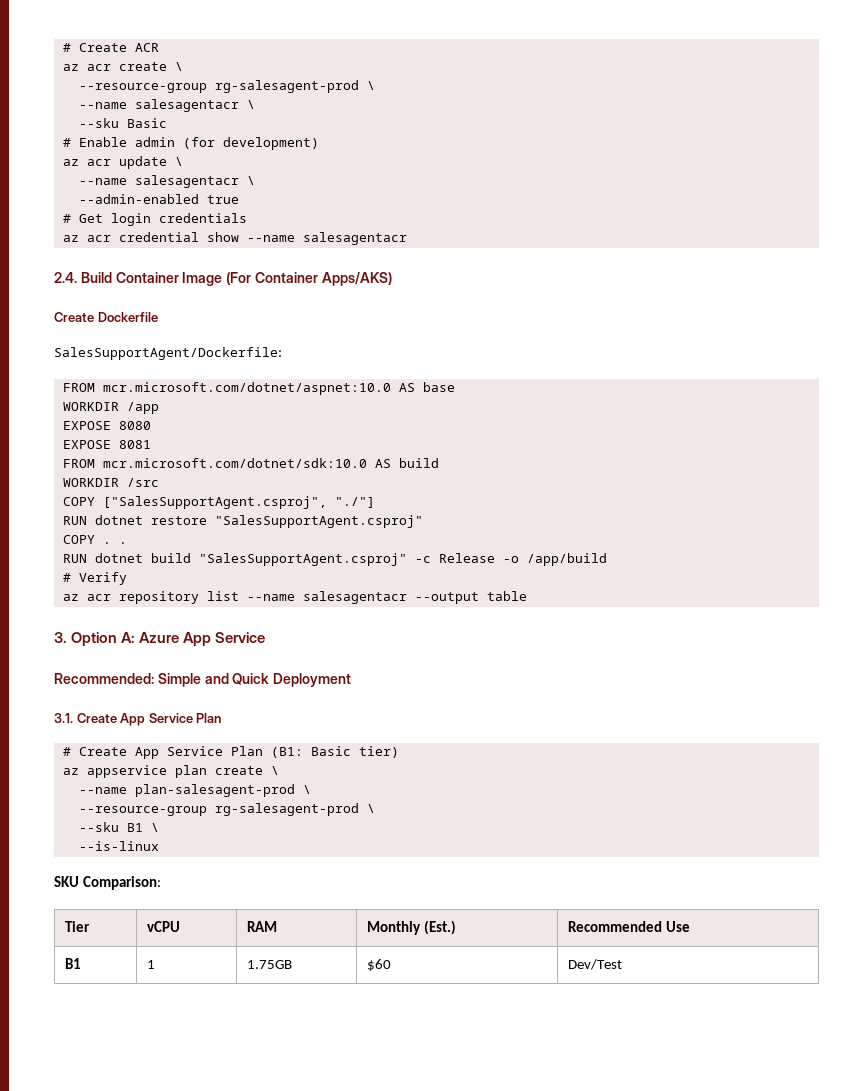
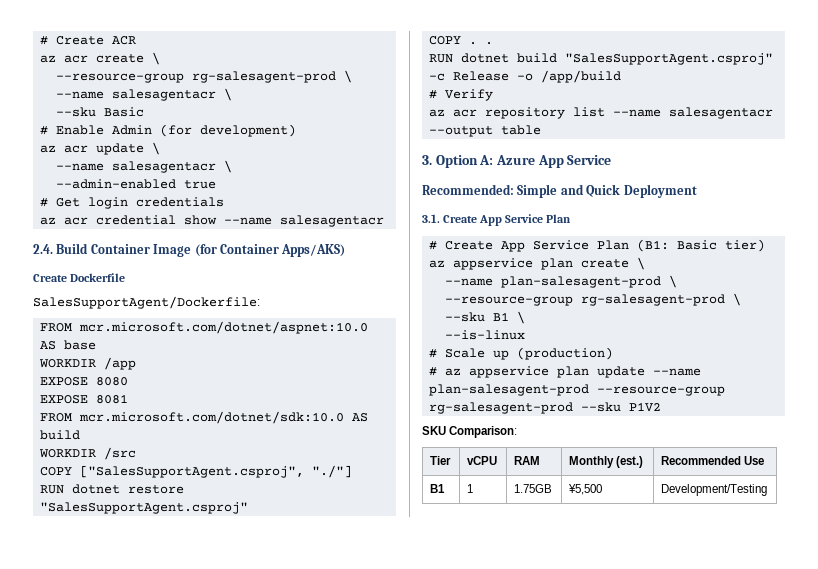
- # Enable admin (for development)
+ # Enable Admin (for development)
- 2.4. Build Container Image (For Container Apps/AKS)
+ 2.4. Build Container Image (for Container Apps/AKS)
+ # Scale up (production)
+ # az appservice plan update --name plan-salesagent-prod --resource-group rg-salesagent-prod --sku P1V2
- Tier | vCPU | RAM | Monthly (Est.) | Recommended Use
+ Tier | vCPU | RAM | Monthly (est.) | Recommended Use
- B1 | 1 | 1.75GB | $60 | Dev/Test
+ B1 | 1 | 1.75GB | ¥5,500 | Development/Testing

